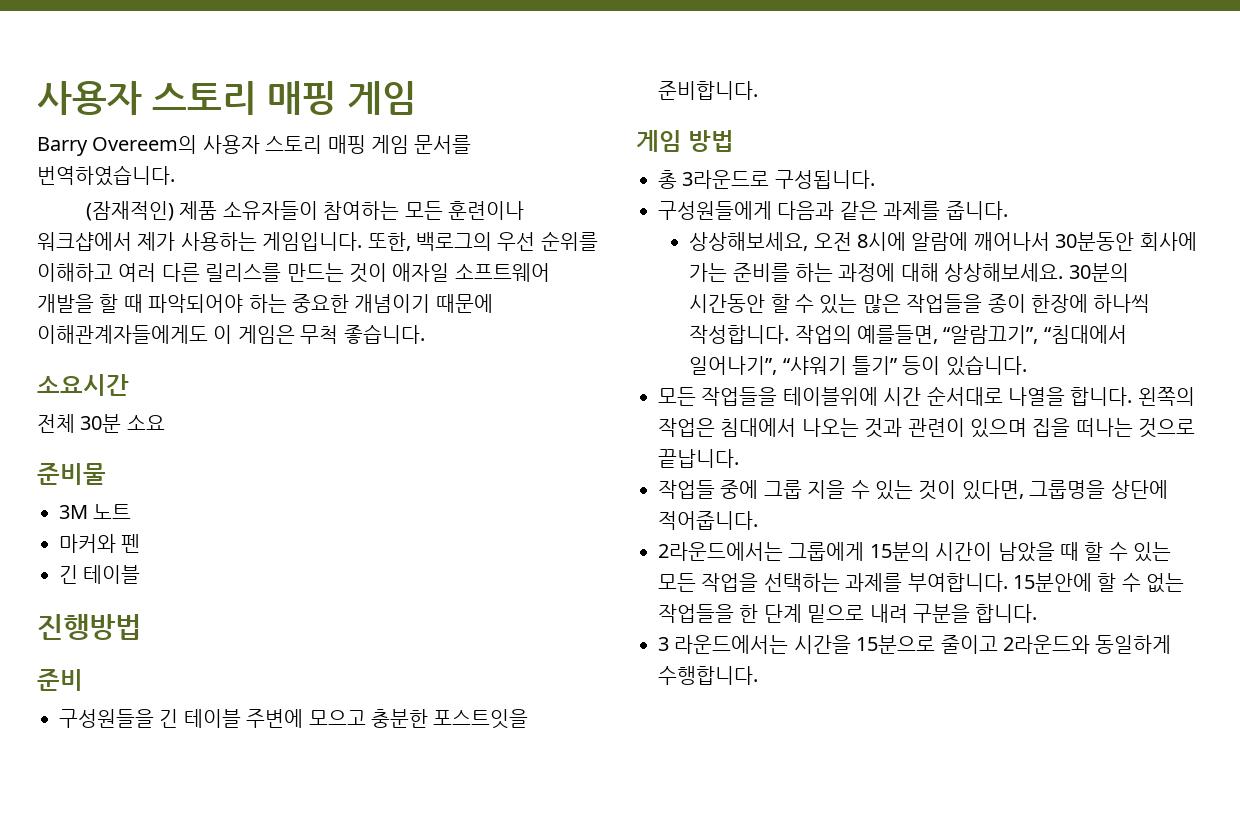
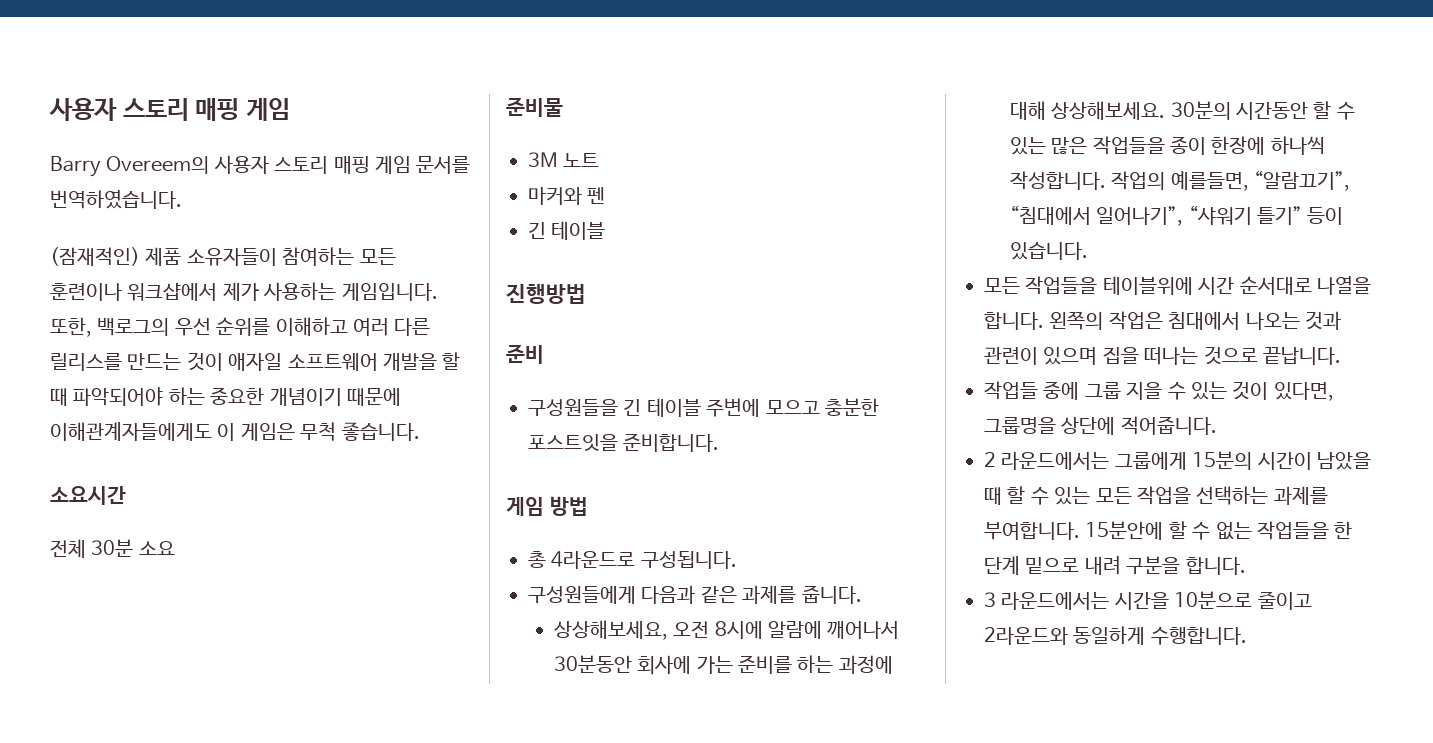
- 총 3라운드로 구성됩니다.
+ 총 4라운드로 구성됩니다.
- 2라운드에서는 그룹에게 15분의 시간이 남았을 때 할 수 있는 모든 작업을 선택하는 과제를 부여합니다.
+ 2 라운드에서는 그룹에게 15분의 시간이 남았을 때 할 수 있는 모든 작업을 선택하는 과제를 부여합니다.
- 3 라운드에서는 시간을 15분으로 줄이고 2라운드와 동일하게 수행합니다.
+ 3 라운드에서는 시간을 10분으로 줄이고 2라운드와 동일하게 수행합니다.

